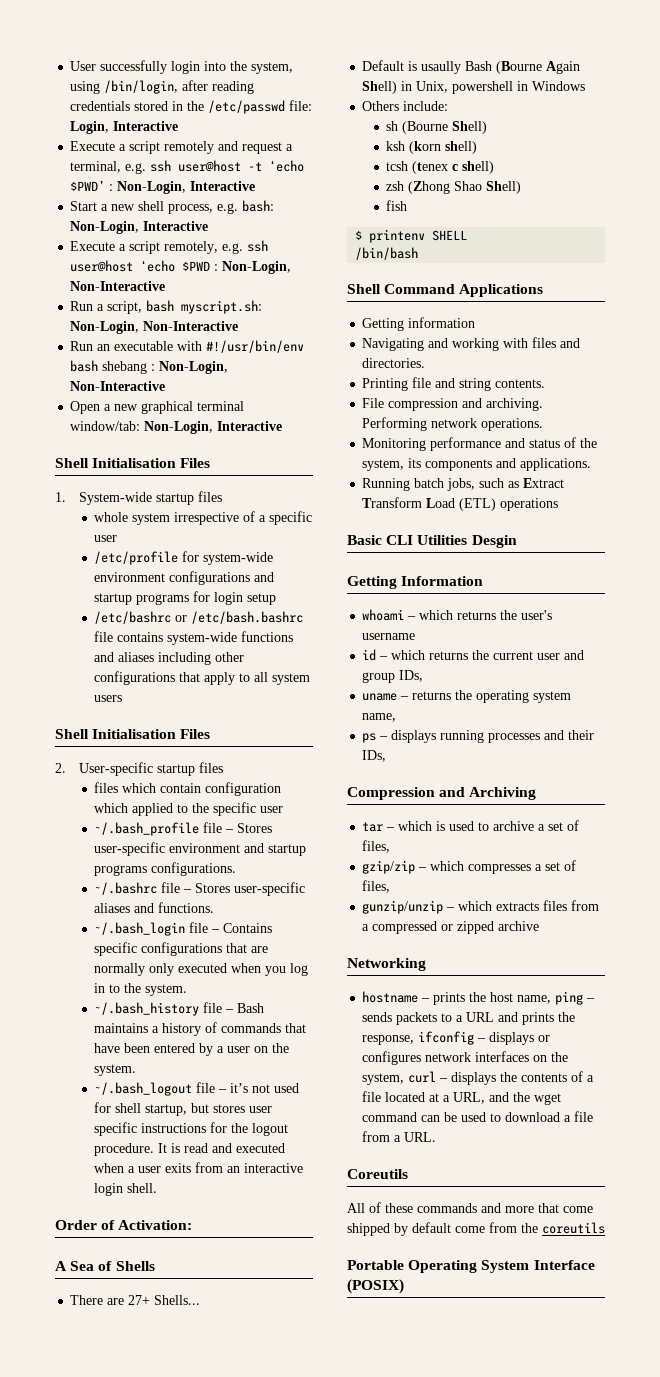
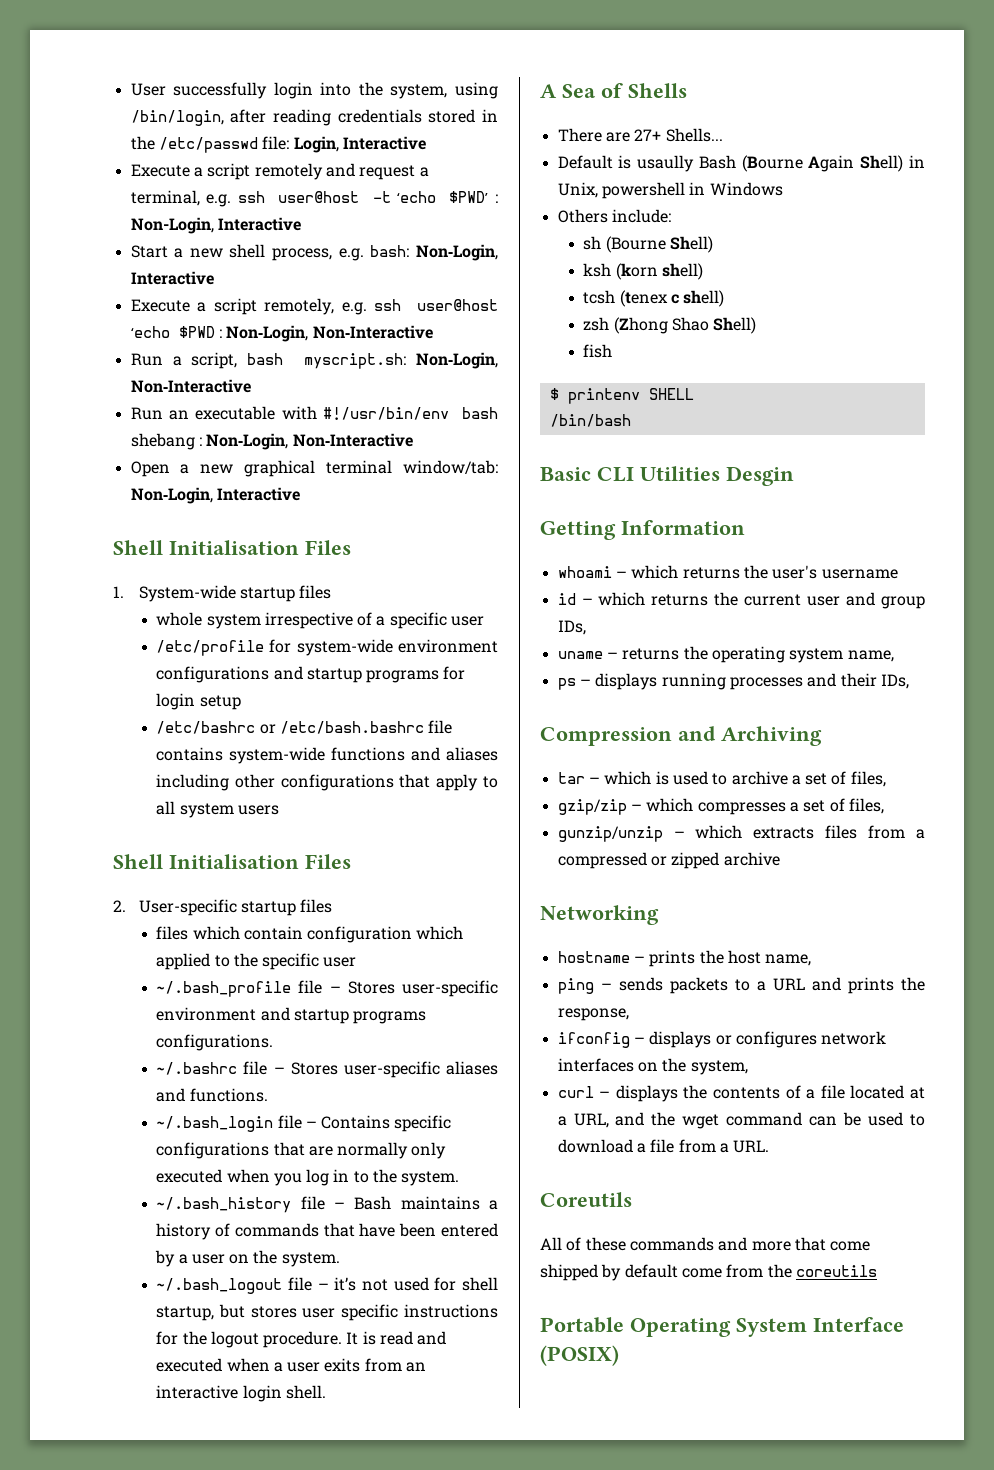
- Order of Activation:
- Shell Command Applications
- Getting information
- Navigating and working with files and directories.
- Printing file and string contents.
- File compression and archiving. Performing network operations.
- Monitoring performance and status of the system, its components and applications.
- Running batch jobs, such as Extract Transform Load (ETL) operations
- hostname – prints the host name, ping – sends packets to a URL and prints the response, ifconfig – displays or configures network interfaces on the system, curl – displays the contents of a file located at a URL, and the wget command can be used to download a file from a URL.
+ hostname – prints the host name,
+ ping – sends packets to a URL and prints the response,
+ ifconfig – displays or configures network interfaces on the system,
+ curl – displays the contents of a file located at a URL, and the wget command can be used to download a file from a URL.

